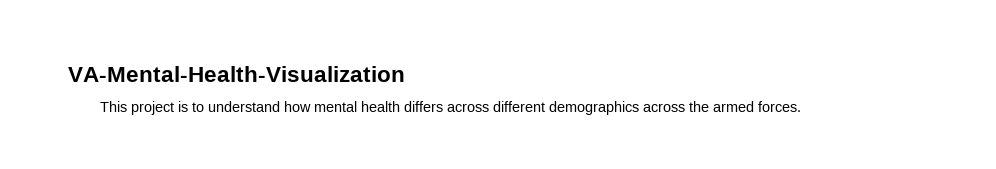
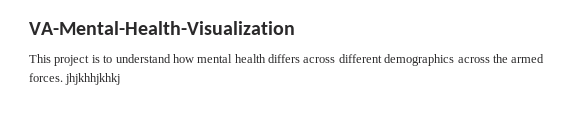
- This project is to understand how mental health differs across different demographics across the armed forces.
+ This project is to understand how mental health differs across different demographics across the armed forces. jhjkhhjkhkj

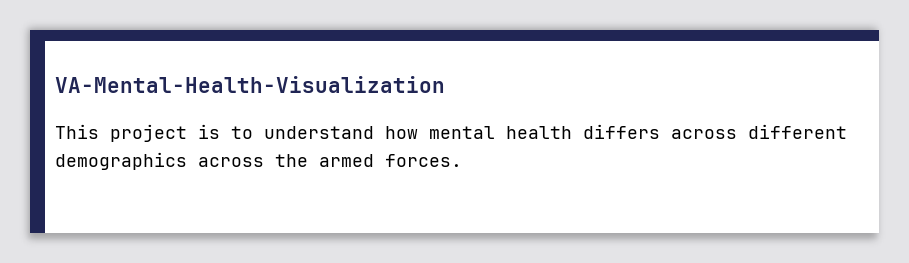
- This project is to understand how mental health differs across different demographics across the armed forces. jhjkhhjkhkj
+ This project is to understand how mental health differs across different demographics across the armed forces.

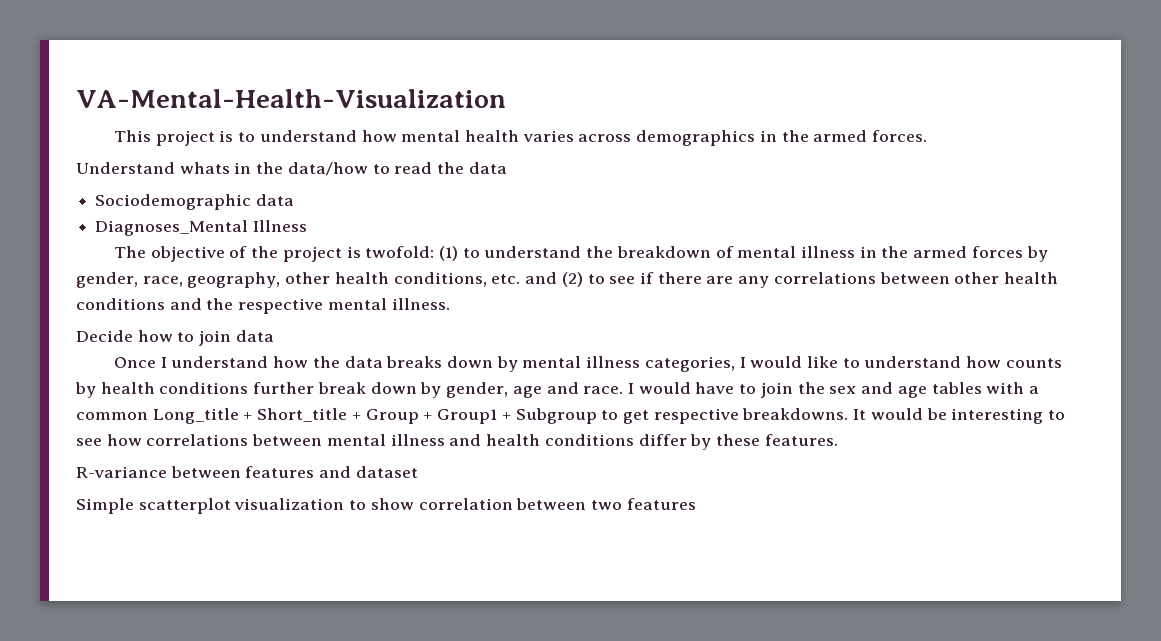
- This project is to understand how mental health differs across different demographics across the armed forces.
+ This project is to understand how mental health varies across demographics in the armed forces.
+ Understand whats in the data/how to read the data
+ Sociodemographic data
+ Diagnoses_Mental Illness
+ The objective of the project is twofold: (1) to understand the breakdown of mental illness in the armed forces by gender, race, geography, other health conditions, etc. and (2) to see if there are any correlations between other health conditions and the respective mental illness.
+ Decide how to join data
+ Once I understand how the data breaks down by mental illness categories, I would like to understand how counts by health conditions further break down by gender, age and race. I would have to join the sex and age tables with a common Long_title + Short_title + Group + Group1 + Subgroup to get respective breakdowns. It would be interesting to see how correlations between mental illness and health conditions differ by these features.
+ R-variance between features and dataset
+ Simple scatterplot visualization to show correlation between two features

